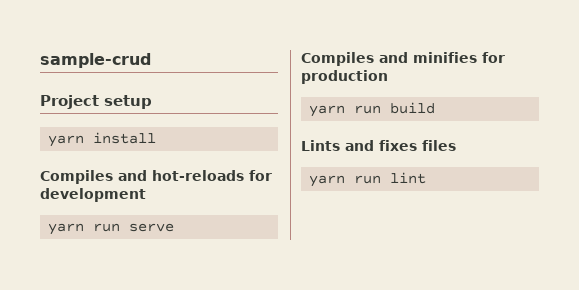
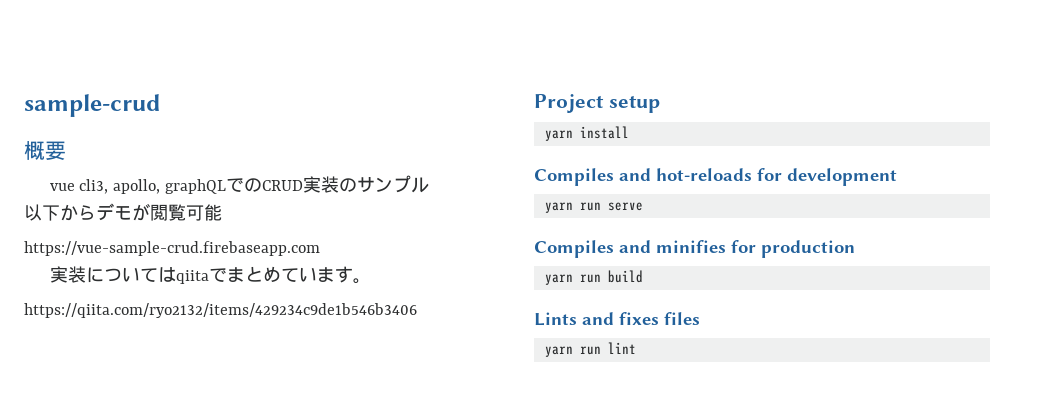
+ 概要
+ vue cli3, apollo, graphQLでのCRUD実装のサンプル
+ 以下からデモが閲覧可能
+ https://vue-sample-crud.firebaseapp.com
+ 実装についてはqiitaでまとめています。
+ https://qiita.com/ryo2132/items/429234c9de1b546b3406

